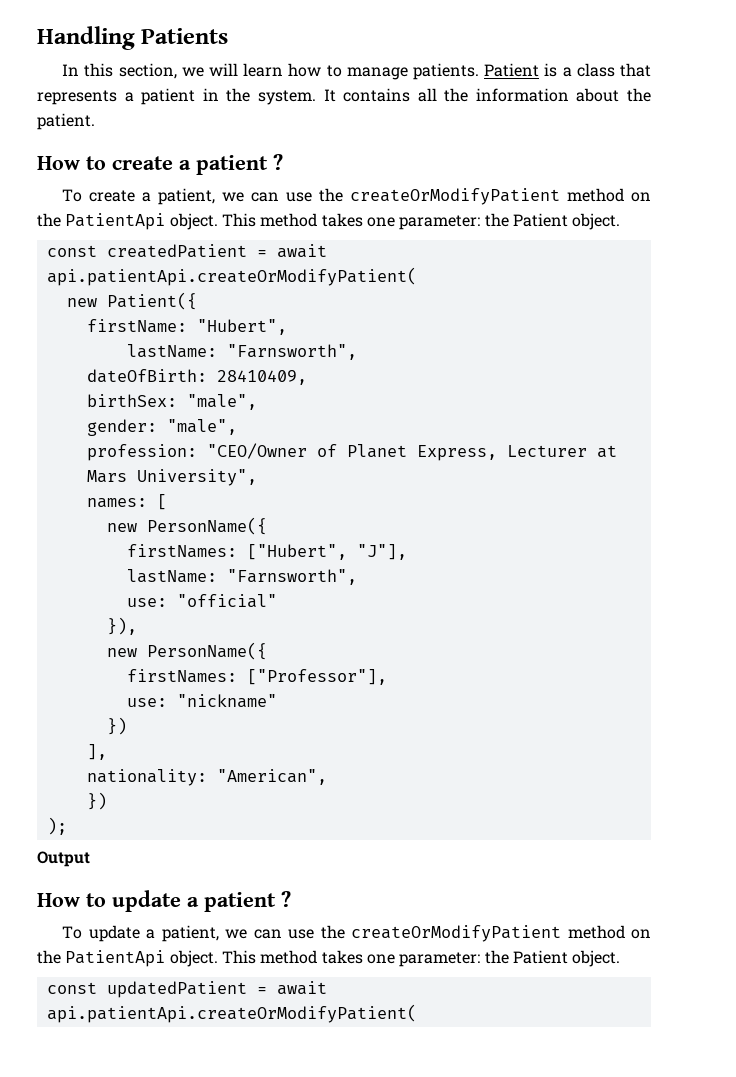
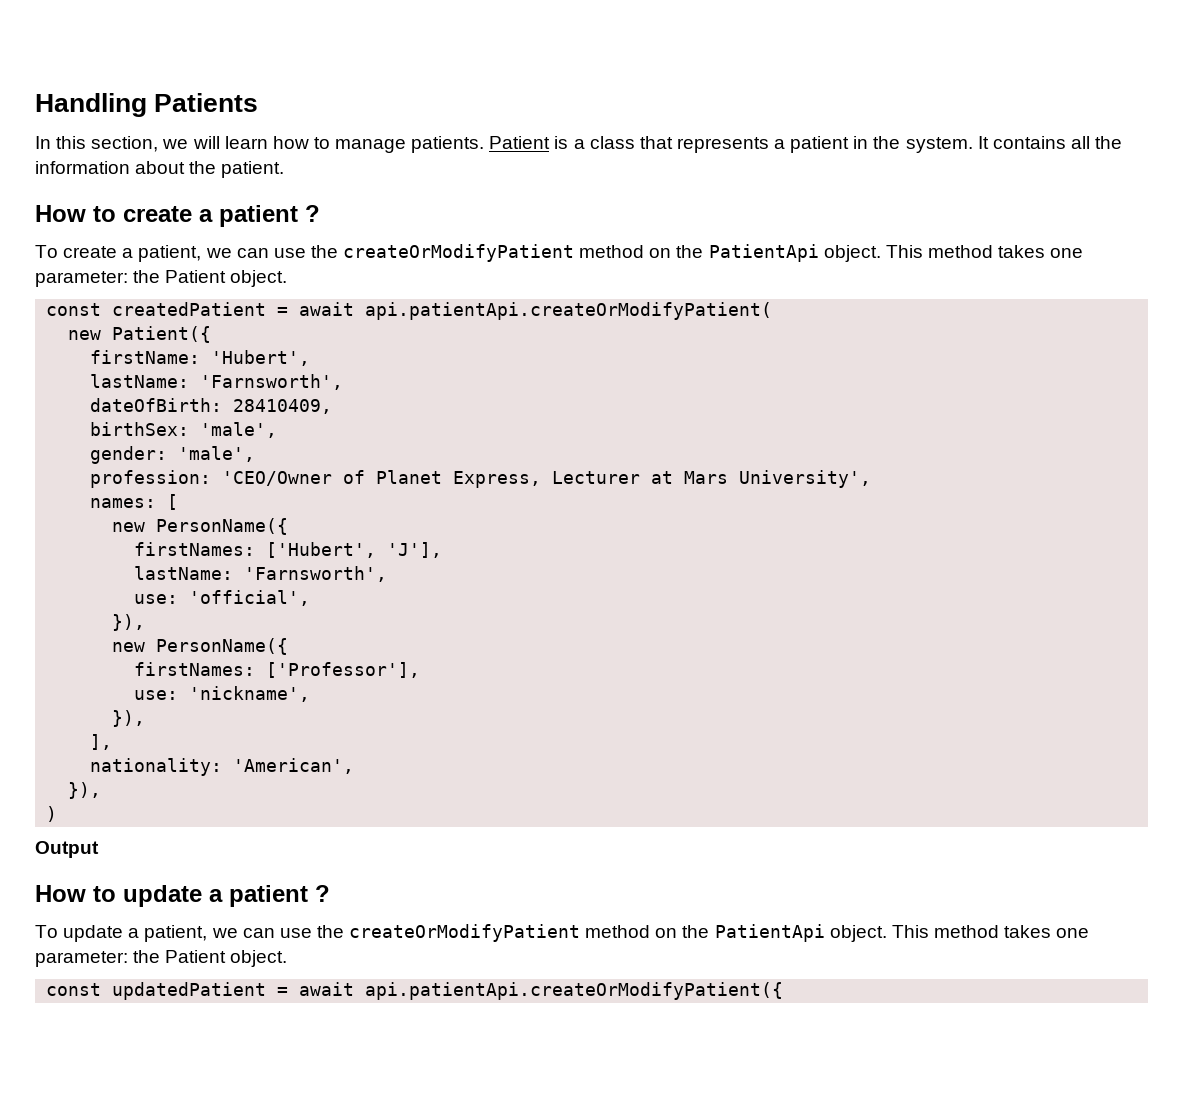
- firstName: "Hubert",
- lastName: "Farnsworth",
+ firstName: 'Hubert',
+ lastName: 'Farnsworth',
- birthSex: "male",
+ birthSex: 'male',
- gender: "male",
+ gender: 'male',
- profession: "CEO/Owner of Planet Express, Lecturer at Mars University",
+ profession: 'CEO/Owner of Planet Express, Lecturer at Mars University',
- firstNames: ["Hubert", "J"],
- lastName: "Farnsworth",
- use: "official"
+ firstNames: ['Hubert', 'J'],
+ lastName: 'Farnsworth',
+ use: 'official',
- firstNames: ["Professor"],
- use: "nickname"
- })
+ firstNames: ['Professor'],
+ use: 'nickname',
+ }),
- nationality: "American",
- })
- );
+ nationality: 'American',
+ }),
+ )
- const updatedPatient = await api.patientApi.createOrModifyPatient(
+ const updatedPatient = await api.patientApi.createOrModifyPatient({

